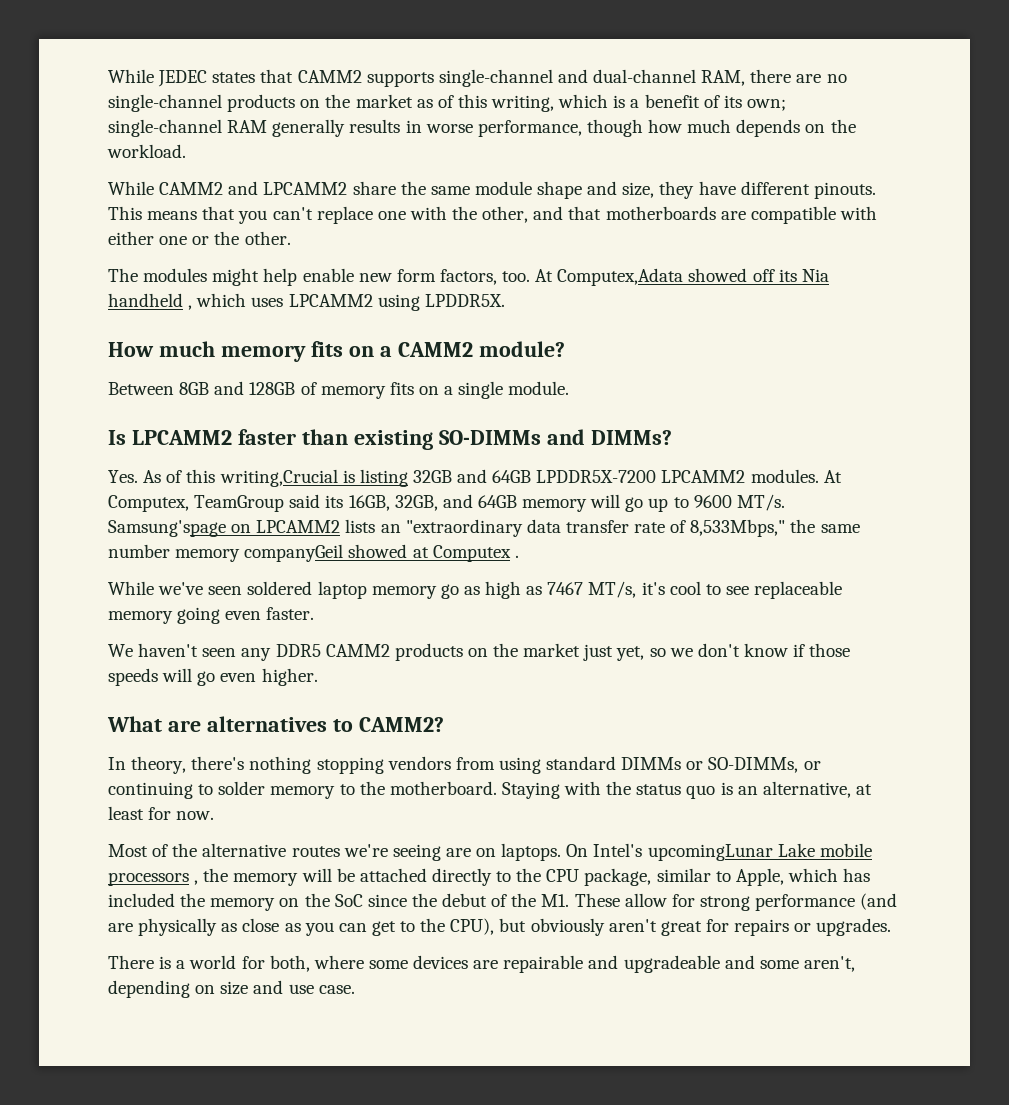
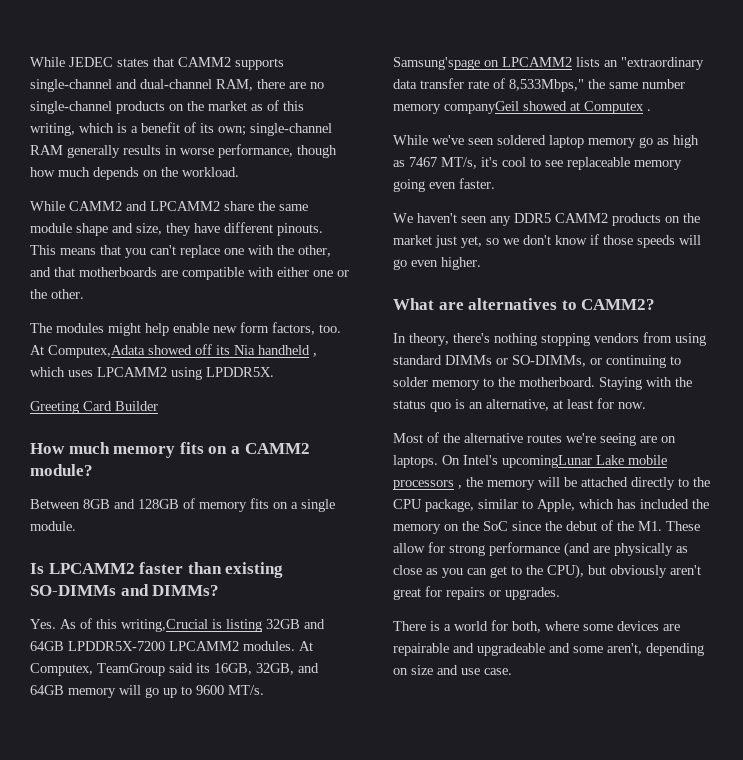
+ Greeting Card Builder

